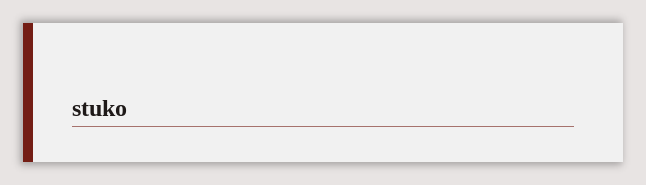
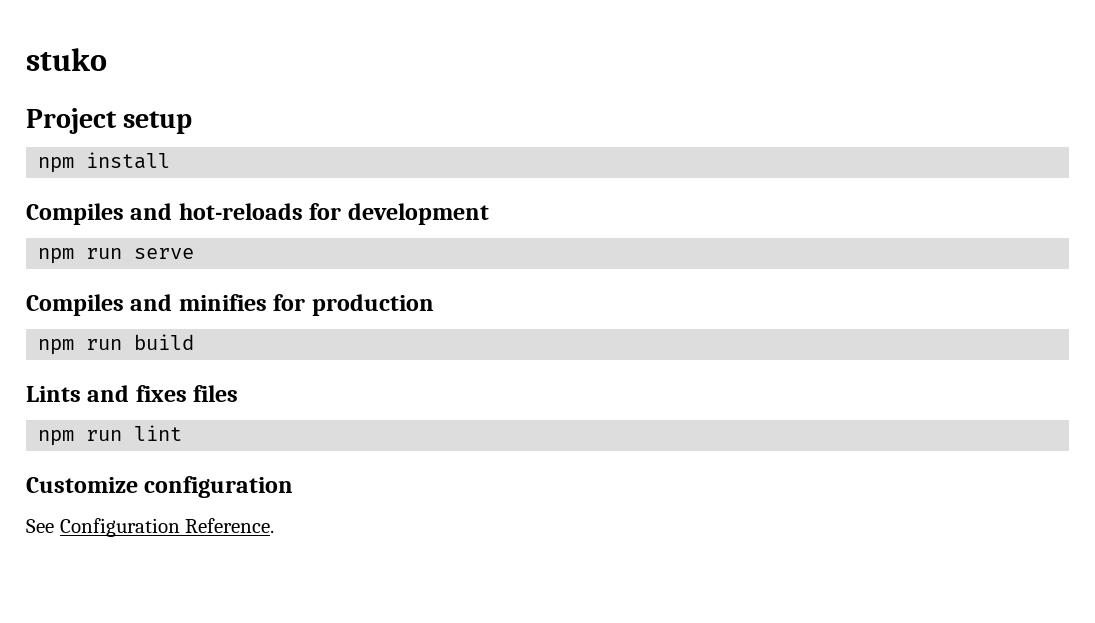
+ Project setup
+ npm install
+ Compiles and hot-reloads for development
+ npm run serve
+ Compiles and minifies for production
+ npm run build
+ Lints and fixes files
+ npm run lint
+ Customize configuration
+ See Configuration Reference.

